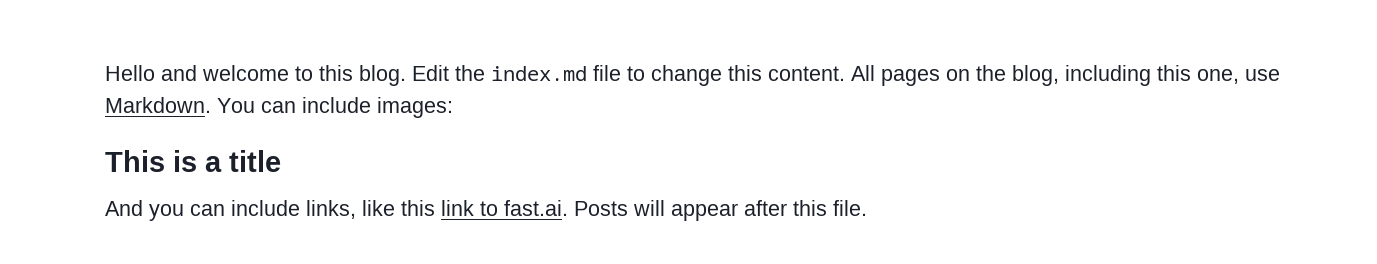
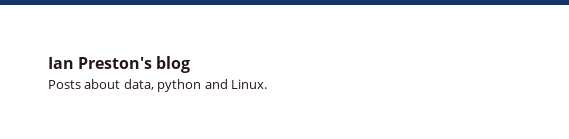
- Hello and welcome to this blog. Edit the index.md file to change this content. All pages on the blog, including this one, use Markdown. You can include images:
- This is a title
- And you can include links, like this link to fast.ai. Posts will appear after this file.
+ Ian Preston's blog
+ Posts about data, python and Linux.

